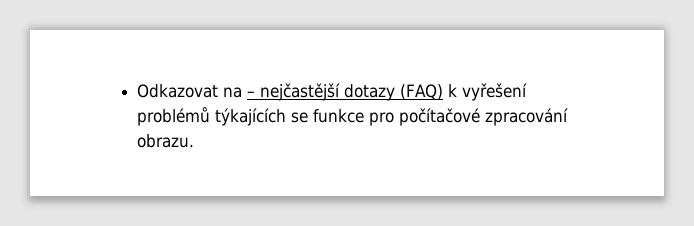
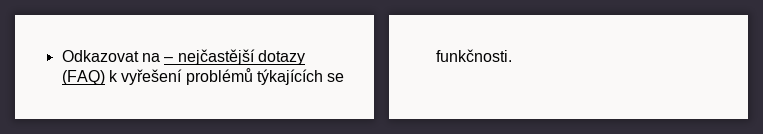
- Odkazovat na – nejčastější dotazy (FAQ) k vyřešení problémů týkajících se funkce pro počítačové zpracování obrazu.
+ Odkazovat na – nejčastější dotazy (FAQ) k vyřešení problémů týkajících se funkčnosti.

